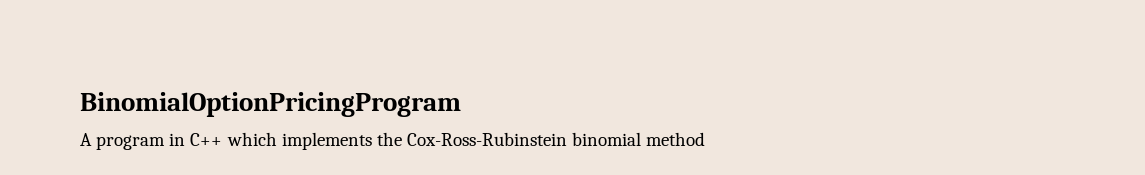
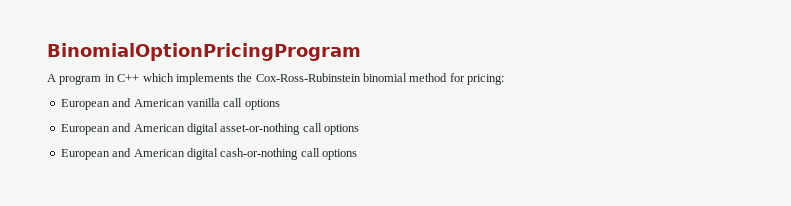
- A program in C++ which implements the Cox-Ross-Rubinstein binomial method
+ A program in C++ which implements the Cox-Ross-Rubinstein binomial method for pricing:
+ European and American vanilla call options
+ European and American digital asset-or-nothing call options
+ European and American digital cash-or-nothing call options

